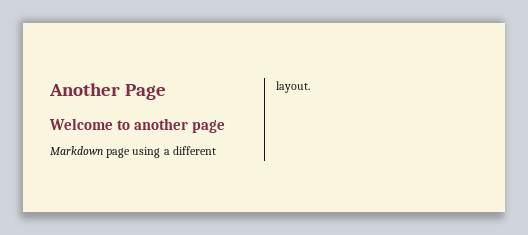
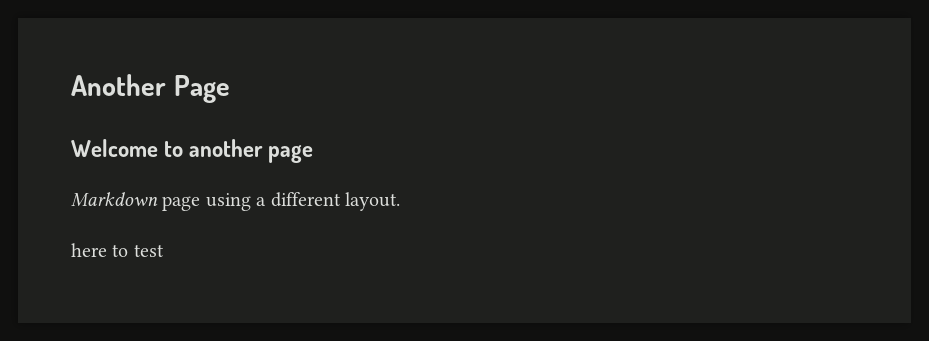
+ here to test

